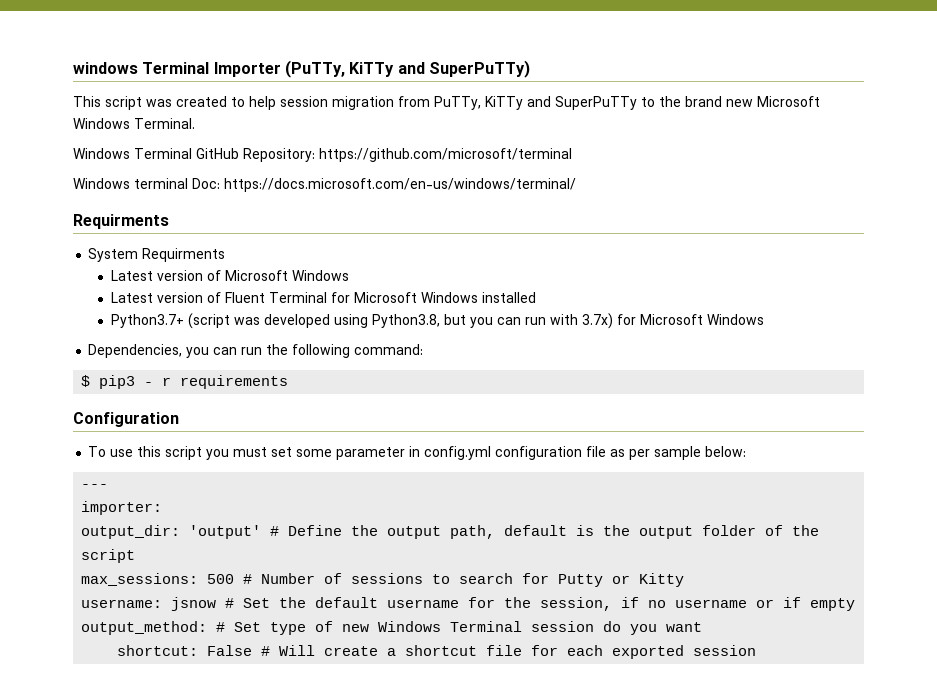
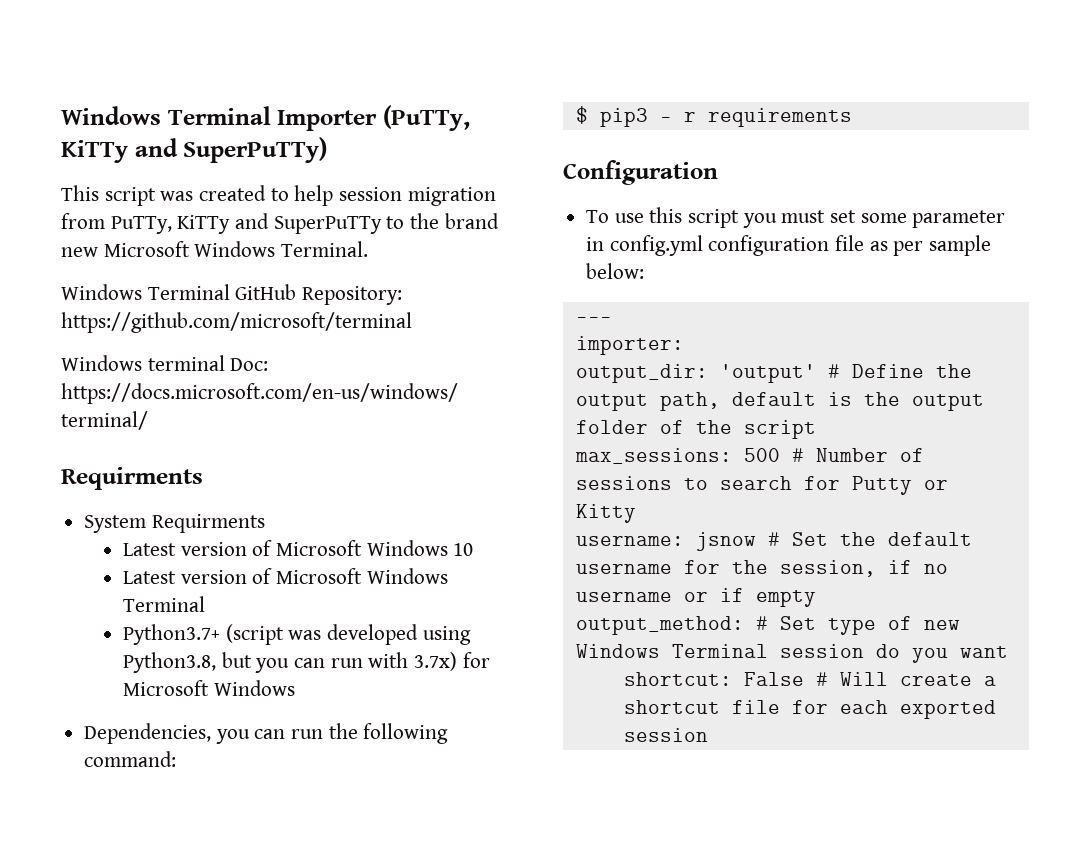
- windows Terminal Importer (PuTTy, KiTTy and SuperPuTTy)
+ Windows Terminal Importer (PuTTy, KiTTy and SuperPuTTy)
- Latest version of Microsoft Windows
- Latest version of Fluent Terminal for Microsoft Windows installed
+ Latest version of Microsoft Windows 10
+ Latest version of Microsoft Windows Terminal

